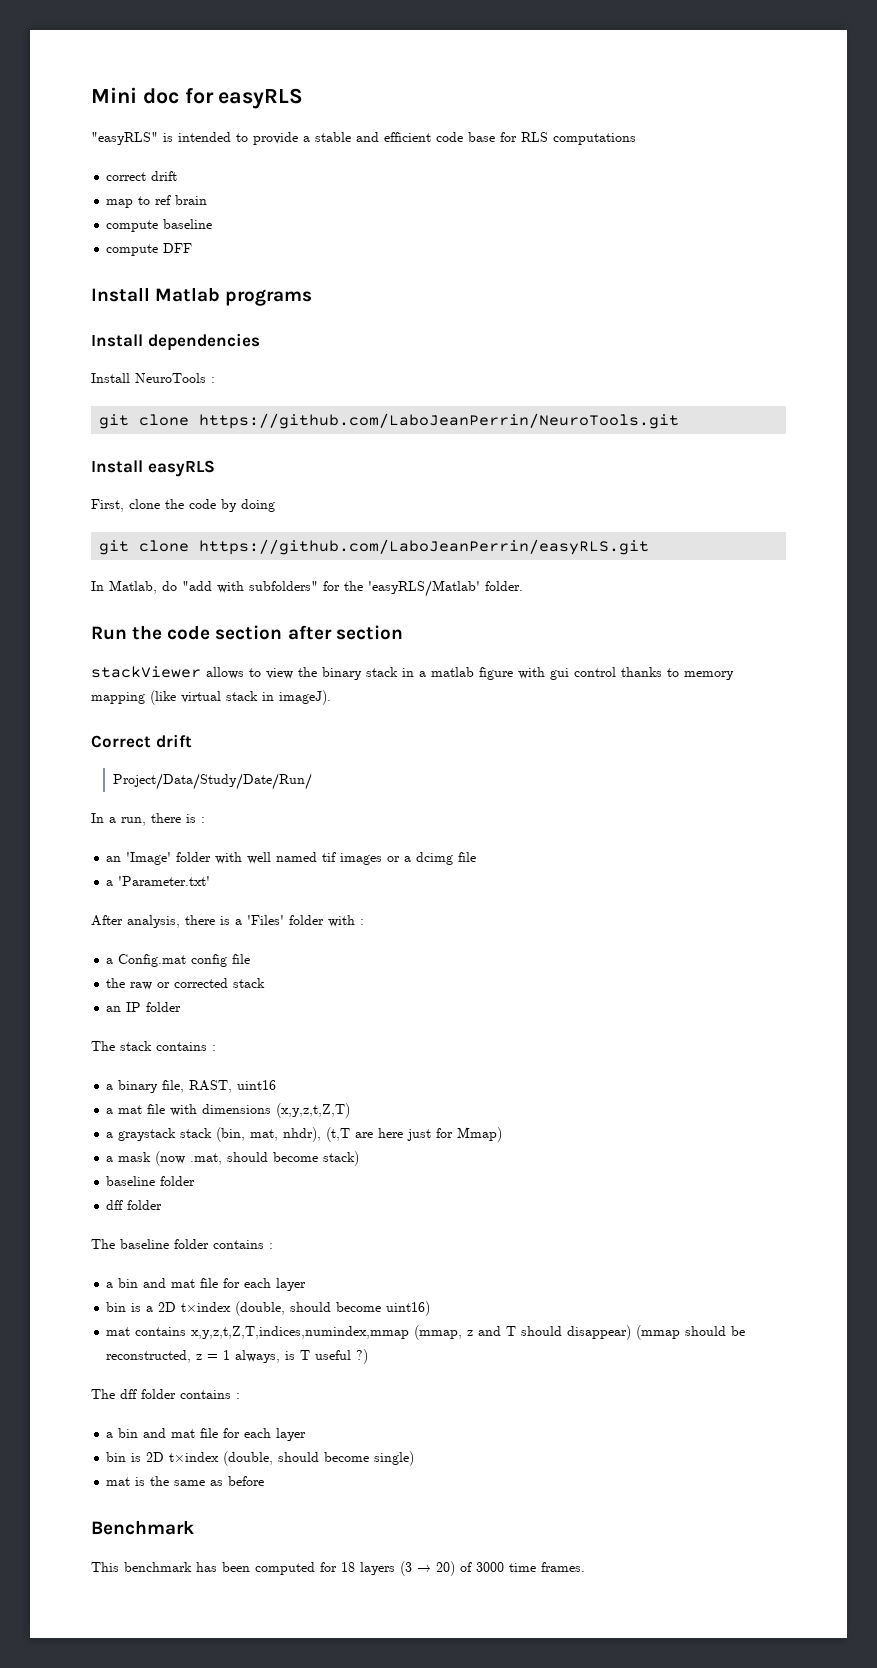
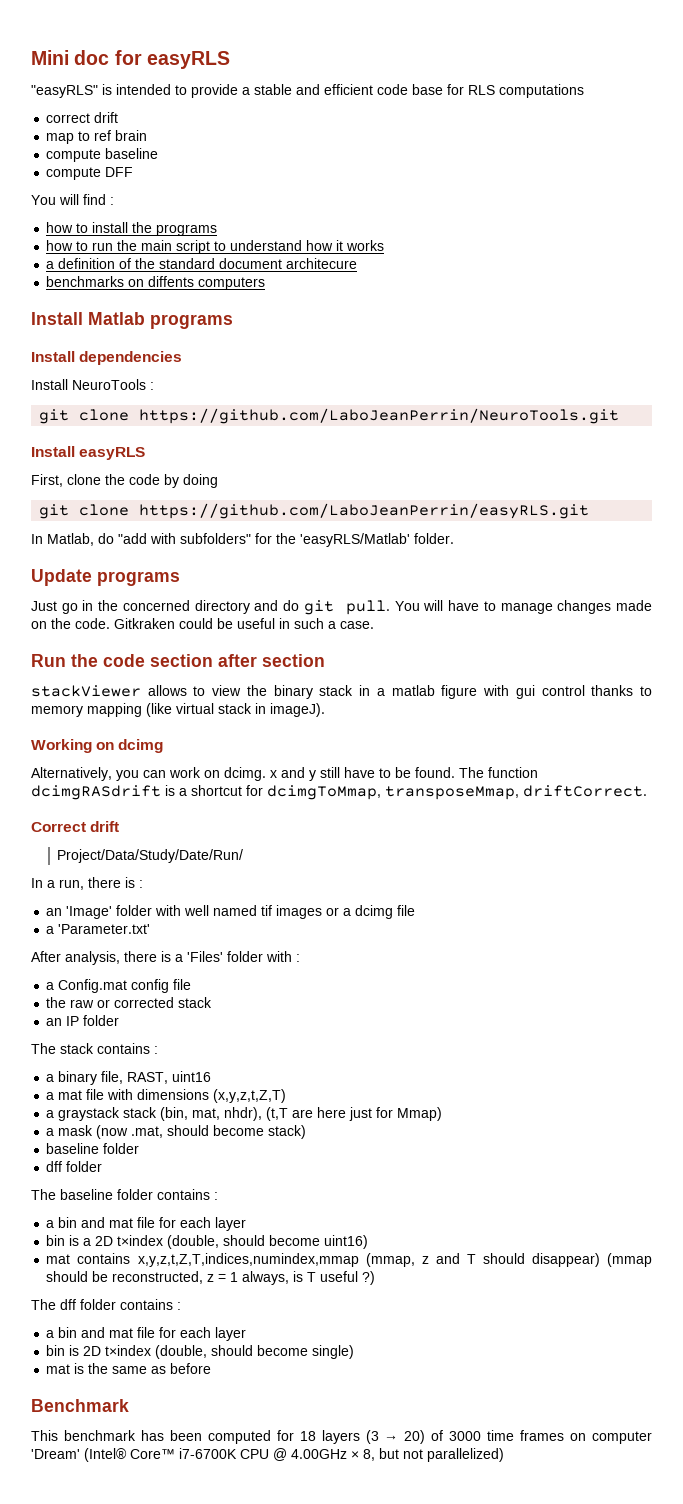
+ You will find :
+ how to install the programs
+ how to run the main script to understand how it works
+ a definition of the standard document architecure
+ benchmarks on diffents computers
+ Update programs
+ Just go in the concerned directory and do git pull. You will have to manage changes made on the code. Gitkraken could be useful in such a case.
+ Working on dcimg
+ Alternatively, you can work on dcimg. x and y still have to be found. The function dcimgRASdrift is a shortcut for dcimgToMmap, transposeMmap, driftCorrect.
- This benchmark has been computed for 18 layers (3 → 20) of 3000 time frames.
+ This benchmark has been computed for 18 layers (3 → 20) of 3000 time frames on computer 'Dream' (Intel® Core™ i7-6700K CPU @ 4.00GHz × 8, but not parallelized)

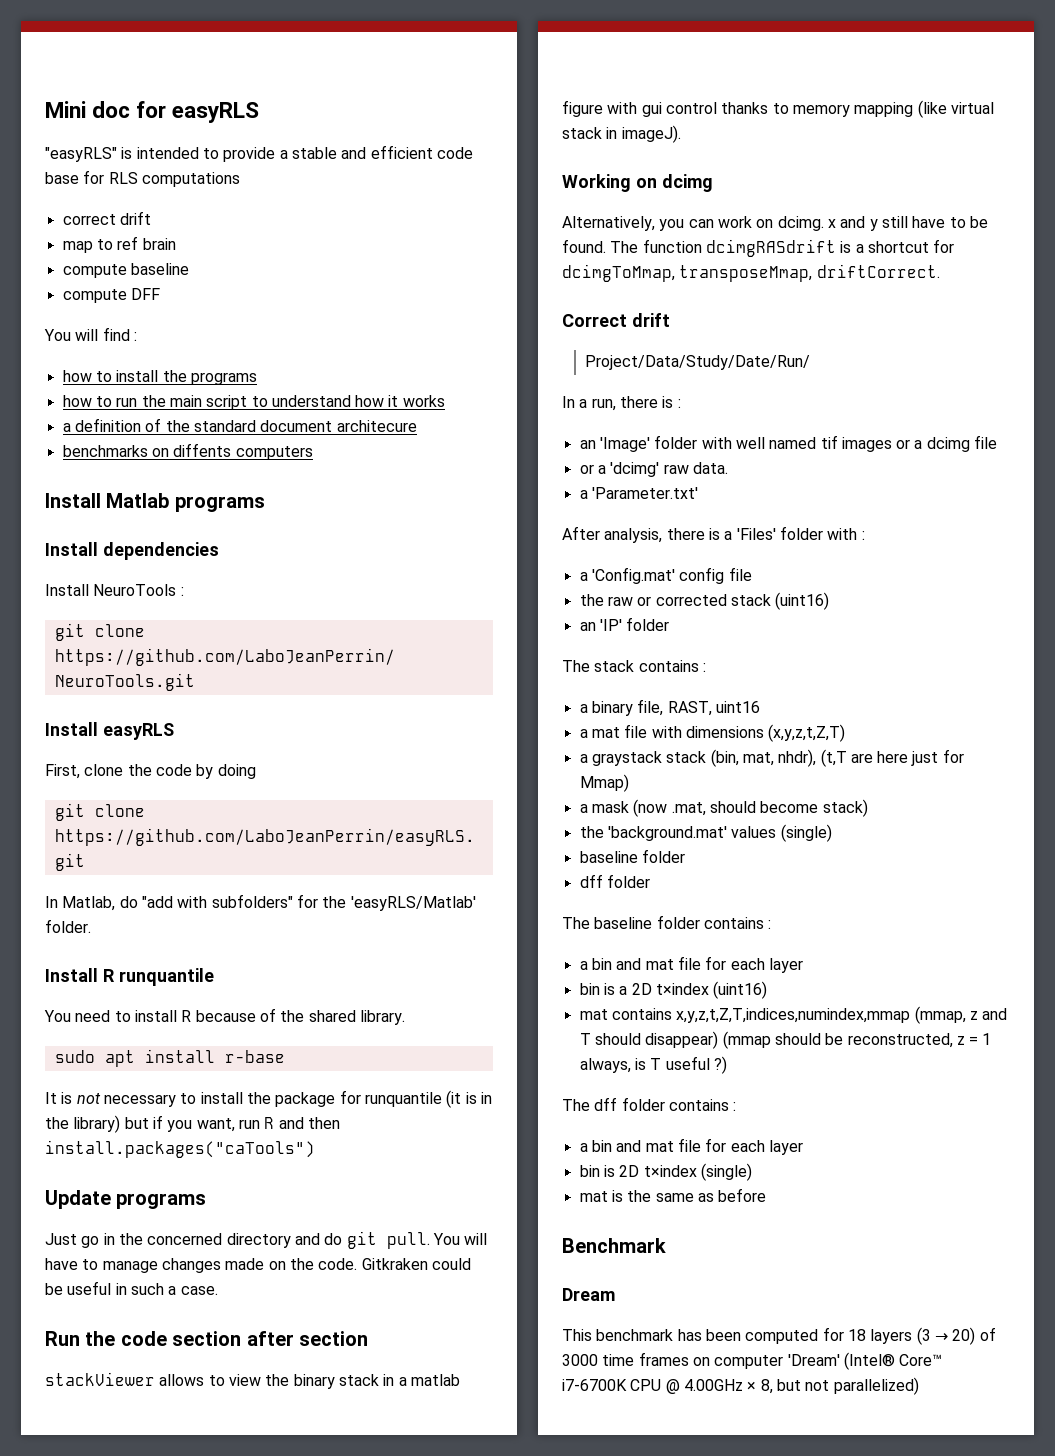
+ Install R runquantile
+ You need to install R because of the shared library.
+ sudo apt install r-base
+ It is not necessary to install the package for runquantile (it is in the library) but if you want, run R and then install.packages("caTools")
+ or a 'dcimg' raw data.
- a Config.mat config file
+ a 'Config.mat' config file
- the raw or corrected stack
- an IP folder
+ the raw or corrected stack (uint16)
+ an 'IP' folder
+ the 'background.mat' values (single)
- bin is a 2D t×index (double, should become uint16)
+ bin is a 2D t×index (uint16)
- bin is 2D t×index (double, should become single)
+ bin is 2D t×index (single)
+ Dream

